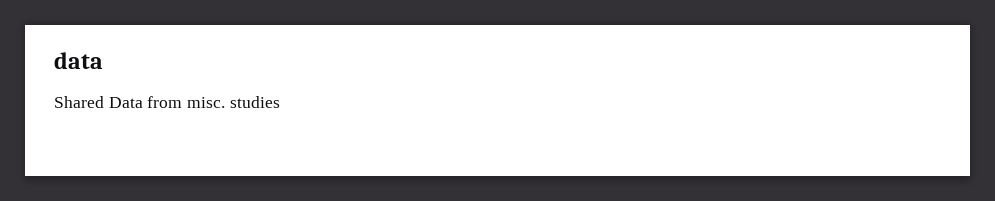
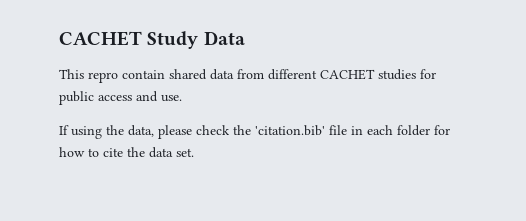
- data
- Shared Data from misc. studies
+ CACHET Study Data
+ This repro contain shared data from different CACHET studies for public access and use.
+ If using the data, please check the 'citation.bib' file in each folder for how to cite the data set.

